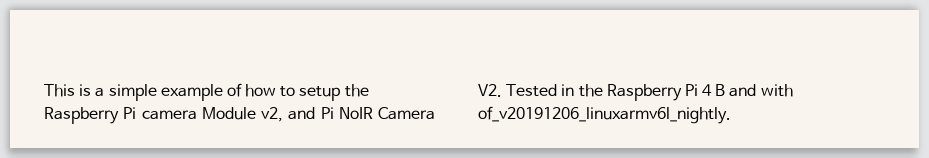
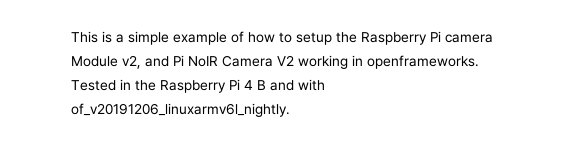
- This is a simple example of how to setup the Raspberry Pi camera Module v2, and Pi NoIR Camera V2. Tested in the Raspberry Pi 4 B and with of_v20191206_linuxarmv6l_nightly.
+ This is a simple example of how to setup the Raspberry Pi camera Module v2, and Pi NoIR Camera V2 working in openframeworks. Tested in the Raspberry Pi 4 B and with of_v20191206_linuxarmv6l_nightly.

